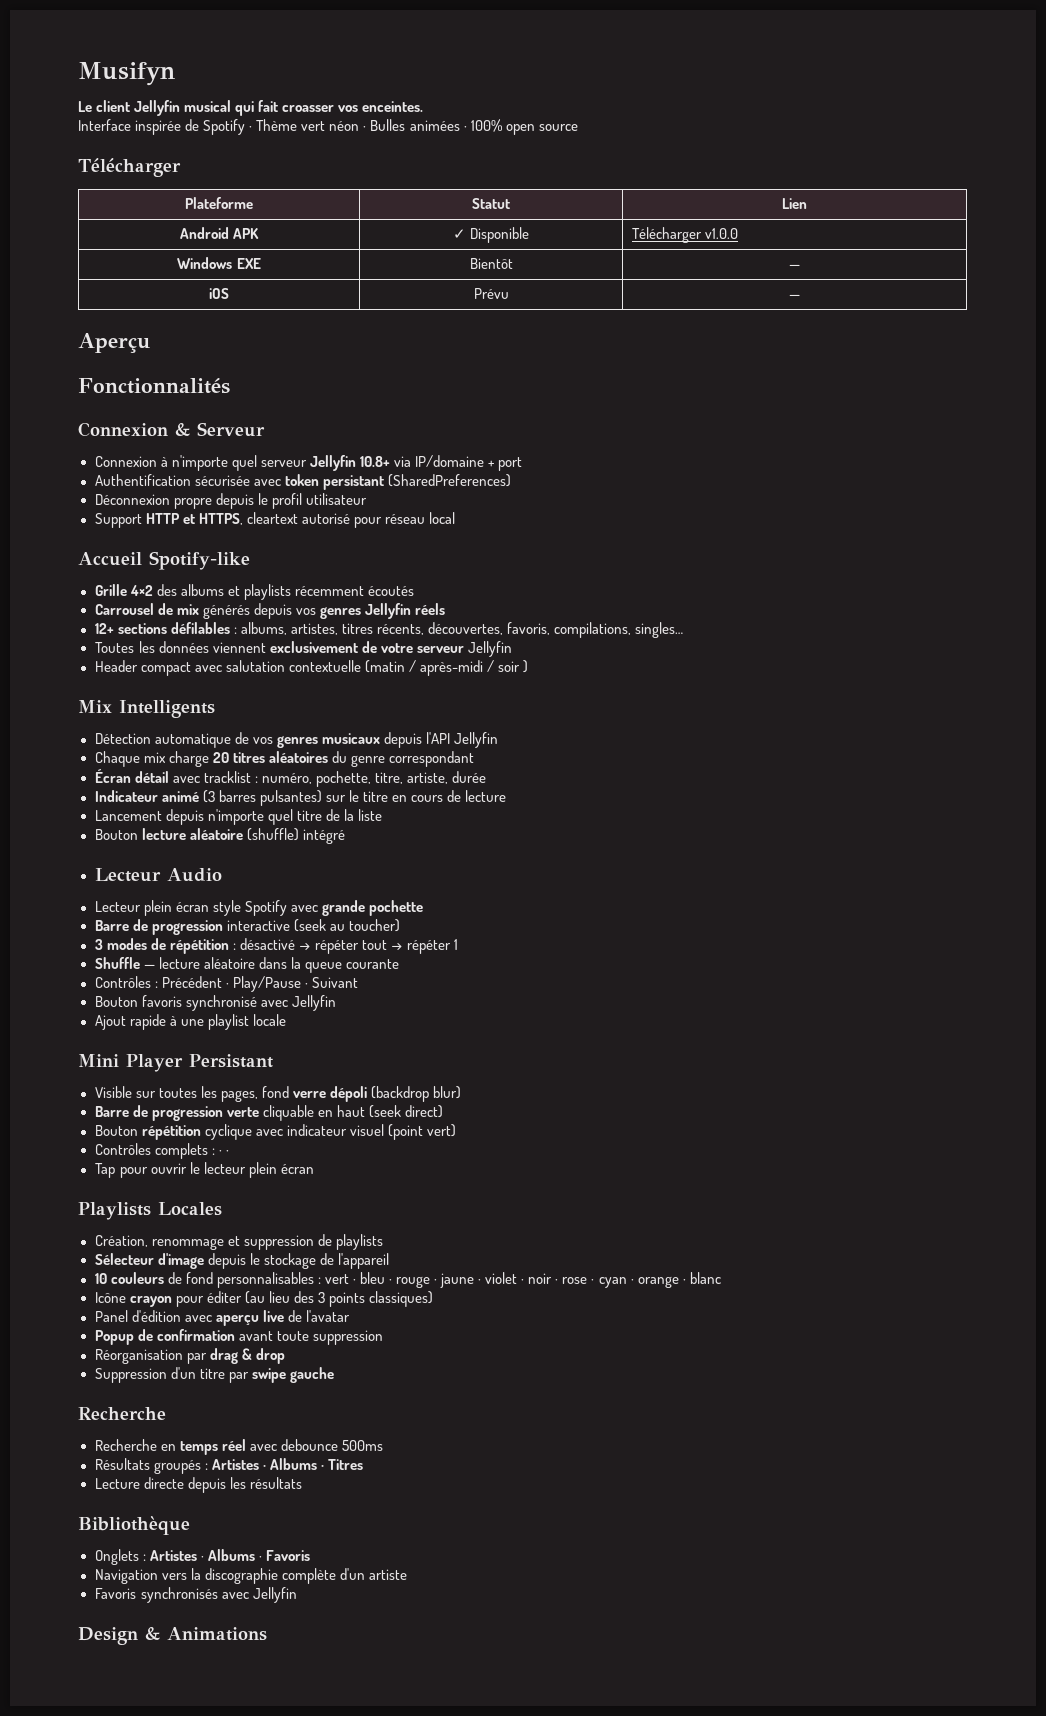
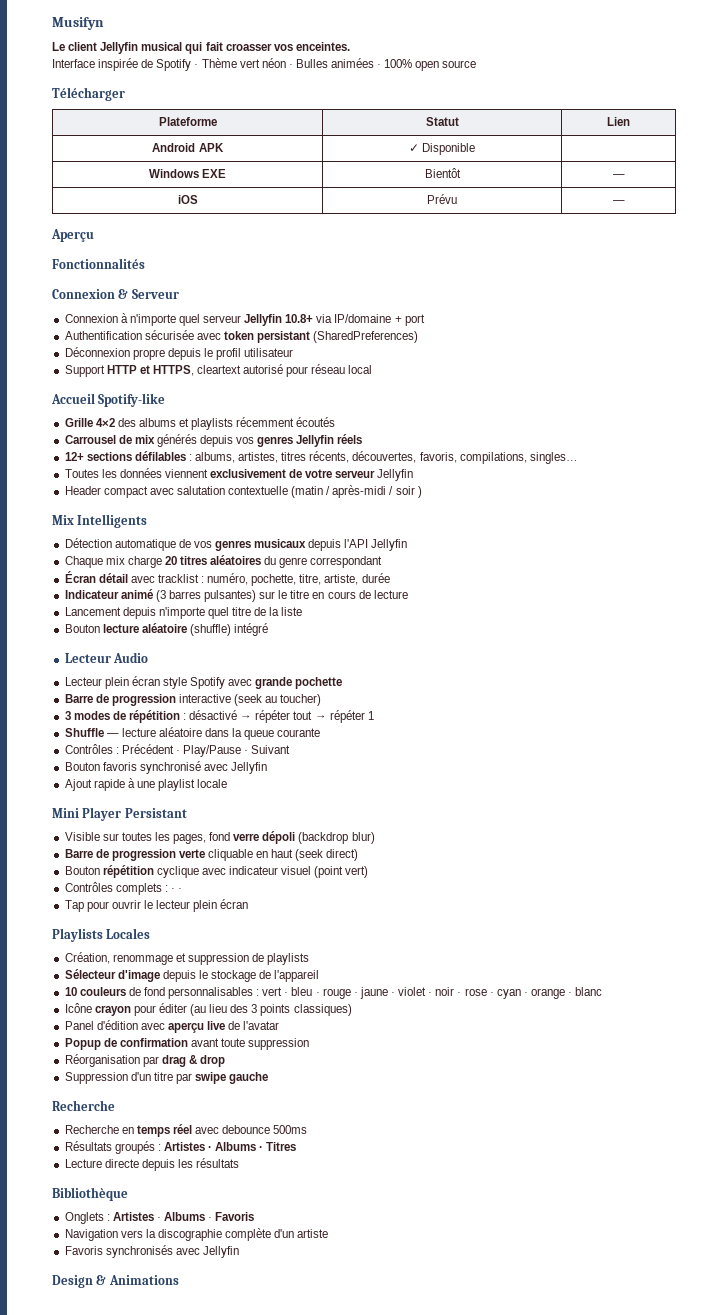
- Android APK | ✓ Disponible | Télécharger v1.0.0
+ Android APK | ✓ Disponible |

